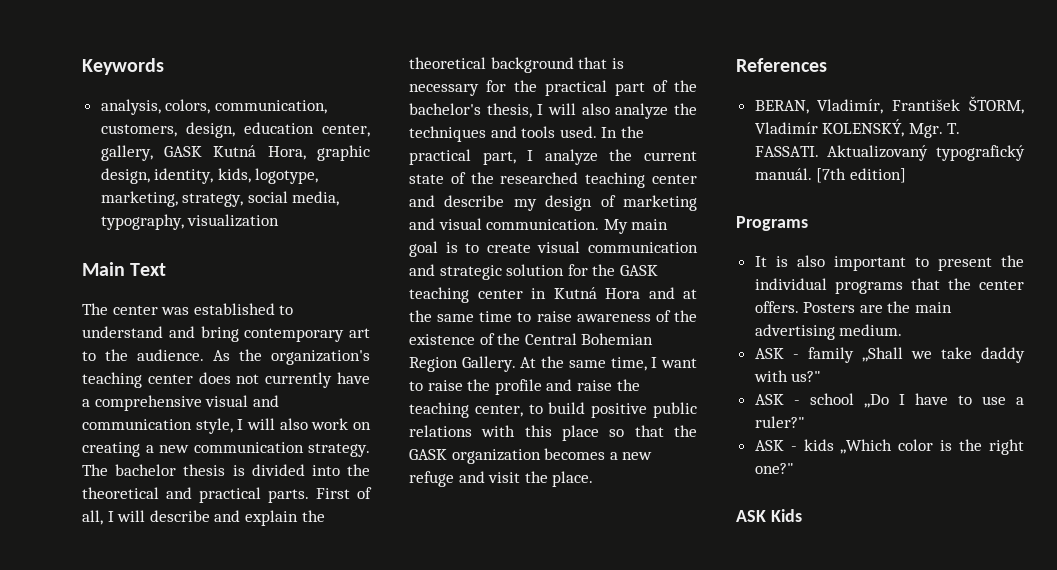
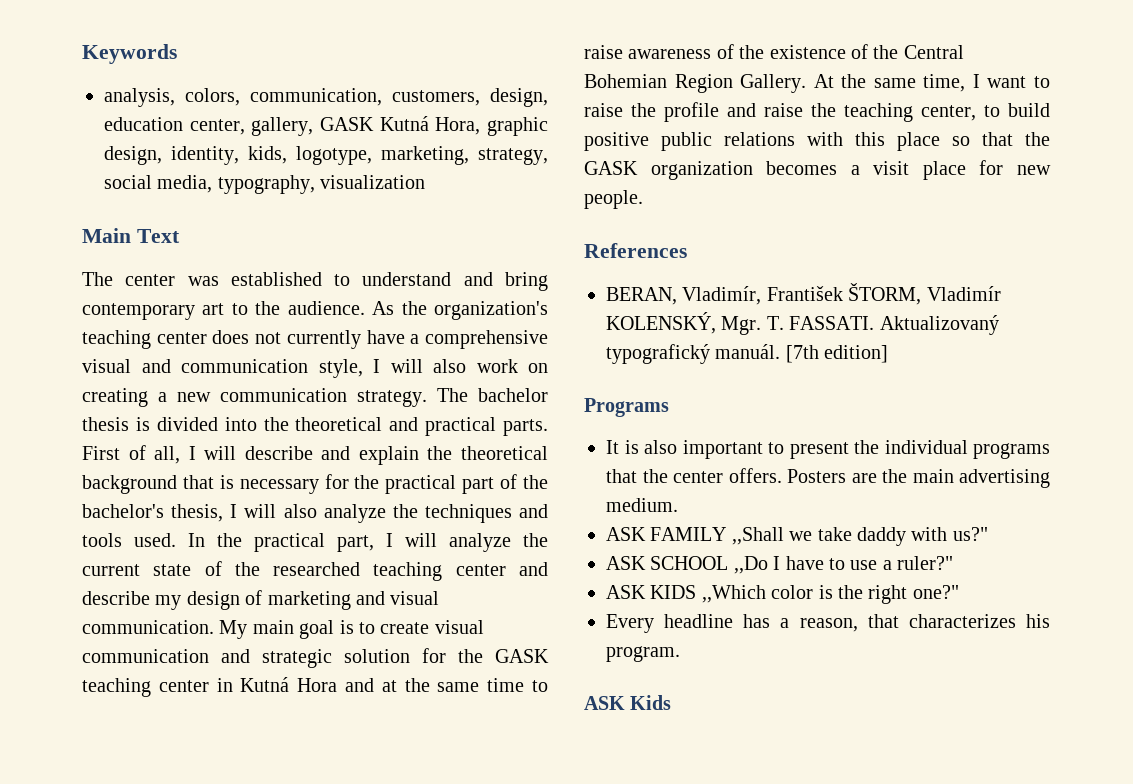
- In the practical part, I analyze the current state of the researched teaching center and describe my design of marketing and visual communication.
+ In the practical part, I will analyze the current state of the researched teaching center and describe my design of marketing and visual communication.
- At the same time, I want to raise the profile and raise the teaching center, to build positive public relations with this place so that the GASK organization becomes a new refuge and visit the place.
+ At the same time, I want to raise the profile and raise the teaching center, to build positive public relations with this place so that the GASK organization becomes a visit place for new people.
- ASK - family ,,Shall we take daddy with us?"
+ ASK FAMILY ,,Shall we take daddy with us?"
- ASK - school ,,Do I have to use a ruler?"
+ ASK SCHOOL ,,Do I have to use a ruler?"
- ASK - kids ,,Which color is the right one?"
+ ASK KIDS ,,Which color is the right one?"
+ Every headline has a reason, that characterizes his program.

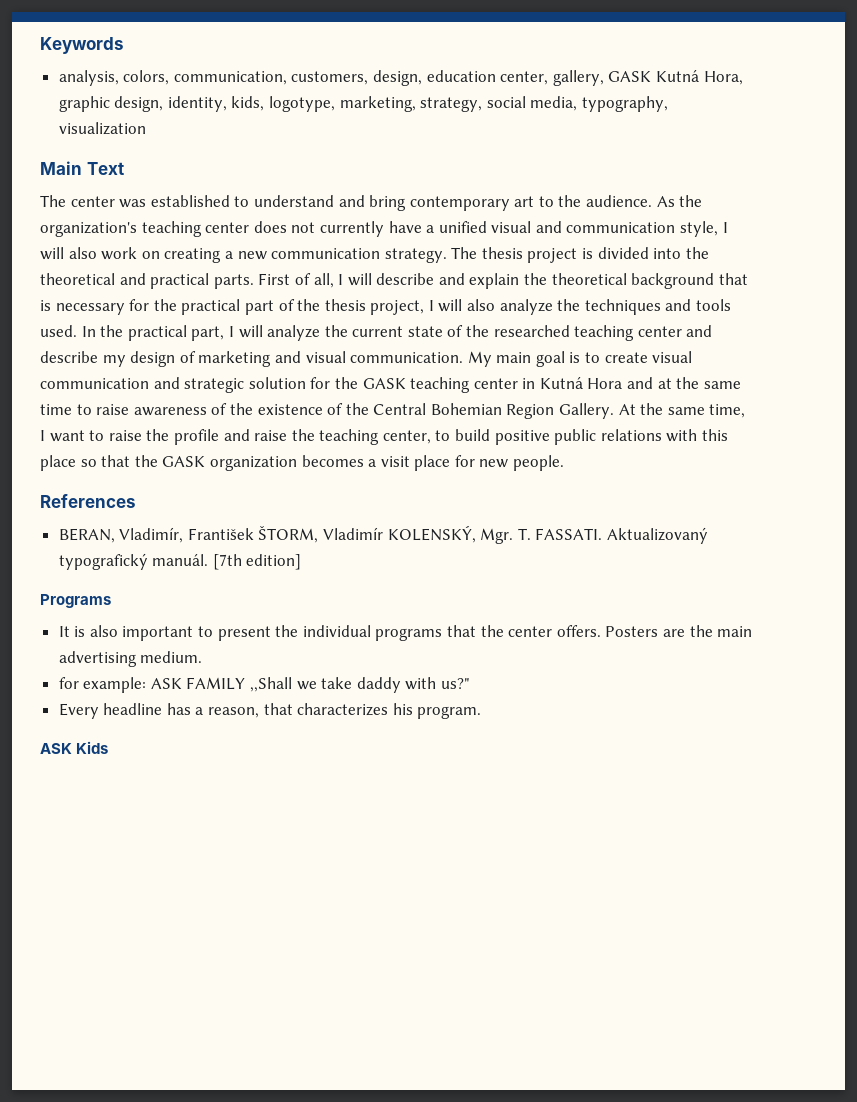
- As the organization's teaching center does not currently have a comprehensive visual and communication style, I will also work on creating a new communication strategy.
+ As the organization's teaching center does not currently have a unified visual and communication style, I will also work on creating a new communication strategy.
- The bachelor thesis is divided into the theoretical and practical parts.
+ The thesis project is divided into the theoretical and practical parts.
- First of all, I will describe and explain the theoretical background that is necessary for the practical part of the bachelor's thesis, I will also analyze the techniques and tools used.
+ First of all, I will describe and explain the theoretical background that is necessary for the practical part of the thesis project, I will also analyze the techniques and tools used.
- ASK FAMILY ,,Shall we take daddy with us?"
+ for example: ASK FAMILY ,,Shall we take daddy with us?"
- ASK SCHOOL ,,Do I have to use a ruler?"
- ASK KIDS ,,Which color is the right one?"

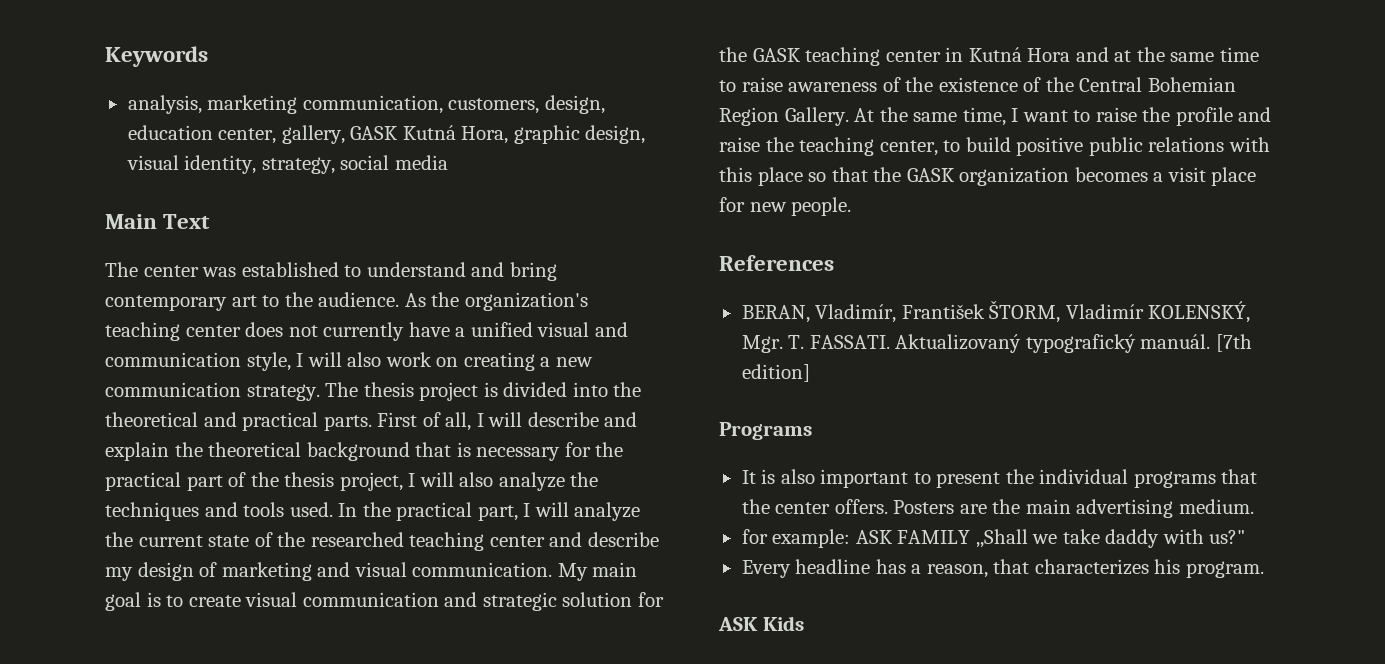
- analysis, colors, communication, customers, design, education center, gallery, GASK Kutná Hora, graphic design, identity, kids, logotype, marketing, strategy, social media, typography, visualization
+ analysis, marketing communication, customers, design, education center, gallery, GASK Kutná Hora, graphic design, visual identity, strategy, social media

